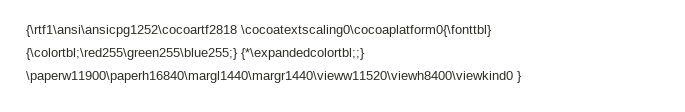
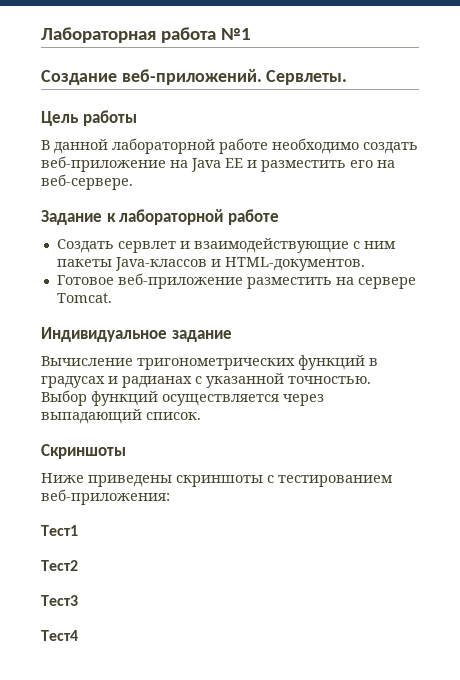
- {\rtf1\ansi\ansicpg1252\cocoartf2818 \cocoatextscaling0\cocoaplatform0{\fonttbl} {\colortbl;\red255\green255\blue255;} {*\expandedcolortbl;;} \paperw11900\paperh16840\margl1440\margr1440\vieww11520\viewh8400\viewkind0 }
+ Лабораторная работа №1
+ Создание веб-приложений. Сервлеты.
+ Цель работы
+ В данной лабораторной работе необходимо создать веб-приложение на Java EE и разместить его на веб-сервере.
+ Задание к лабораторной работе
+ Создать сервлет и взаимодействующие с ним пакеты Java-классов и HTML-документов.
+ Готовое веб-приложение разместить на сервере Tomcat.
+ Индивидуальное задание
+ Вычисление тригонометрических функций в градусах и радианах с указанной точностью. Выбор функций осуществляется через выпадающий список.
+ Скриншоты
+ Ниже приведены скриншоты с тестированием веб-приложения:
+ Тест1
+ Тест2
+ Тест3
+ Тест4

